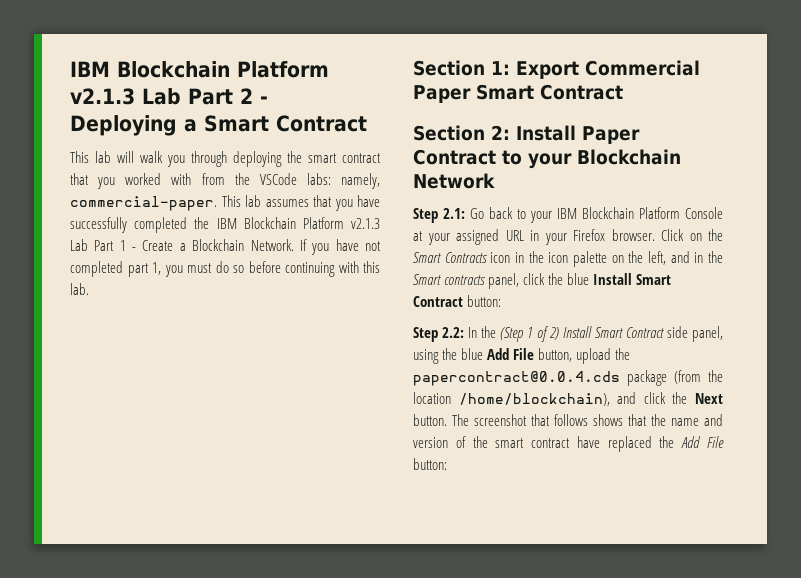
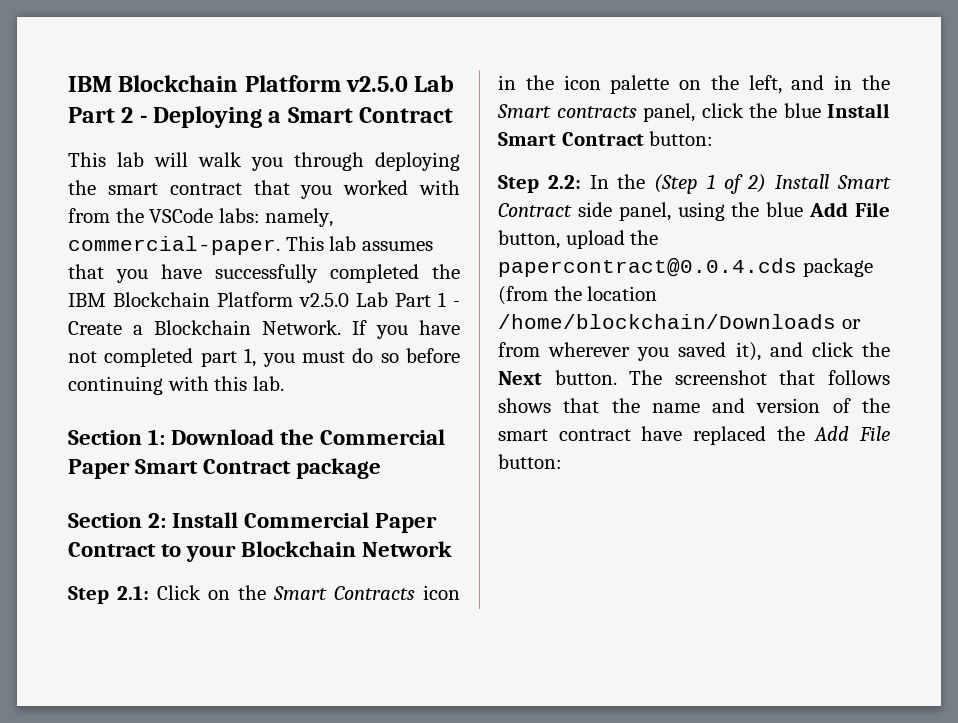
- IBM Blockchain Platform v2.1.3 Lab Part 2 - Deploying a Smart Contract
+ IBM Blockchain Platform v2.5.0 Lab Part 2 - Deploying a Smart Contract
- This lab assumes that you have successfully completed the IBM Blockchain Platform v2.1.3 Lab Part 1 - Create a Blockchain Network.
+ This lab assumes that you have successfully completed the IBM Blockchain Platform v2.5.0 Lab Part 1 - Create a Blockchain Network.
- Section 1: Export Commercial Paper Smart Contract
+ Section 1: Download the Commercial Paper Smart Contract package
- Section 2: Install Paper Contract to your Blockchain Network
+ Section 2: Install Commercial Paper Contract to your Blockchain Network
- Step 2.1: Go back to your IBM Blockchain Platform Console at your assigned URL in your Firefox browser. Click on the Smart Contracts icon in the icon palette on the left, and in the Smart contracts panel, click the blue Install Smart Contract button:
+ Step 2.1: Click on the Smart Contracts icon in the icon palette on the left, and in the Smart contracts panel, click the blue Install Smart Contract button:
- Step 2.2: In the (Step 1 of 2) Install Smart Contract side panel, using the blue Add File button, upload the papercontract@0.0.4.cds package (from the location /home/blockchain), and click the Next button.
+ Step 2.2: In the (Step 1 of 2) Install Smart Contract side panel, using the blue Add File button, upload the papercontract@0.0.4.cds package (from the location /home/blockchain/Downloads or from wherever you saved it), and click the Next button.

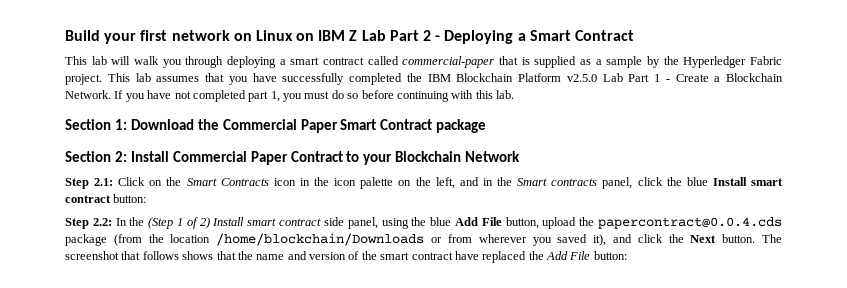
- IBM Blockchain Platform v2.5.0 Lab Part 2 - Deploying a Smart Contract
+ Build your first network on Linux on IBM Z Lab Part 2 - Deploying a Smart Contract
- This lab will walk you through deploying the smart contract that you worked with from the VSCode labs: namely, commercial-paper.
+ This lab will walk you through deploying a smart contract called commercial-paper that is supplied as a sample by the Hyperledger Fabric project.
- Step 2.1: Click on the Smart Contracts icon in the icon palette on the left, and in the Smart contracts panel, click the blue Install Smart Contract button:
+ Step 2.1: Click on the Smart Contracts icon in the icon palette on the left, and in the Smart contracts panel, click the blue Install smart contract button:
- Step 2.2: In the (Step 1 of 2) Install Smart Contract side panel, using the blue Add File button, upload the papercontract@0.0.4.cds package (from the location /home/blockchain/Downloads or from wherever you saved it), and click the Next button.
+ Step 2.2: In the (Step 1 of 2) Install smart contract side panel, using the blue Add File button, upload the papercontract@0.0.4.cds package (from the location /home/blockchain/Downloads or from wherever you saved it), and click the Next button.

